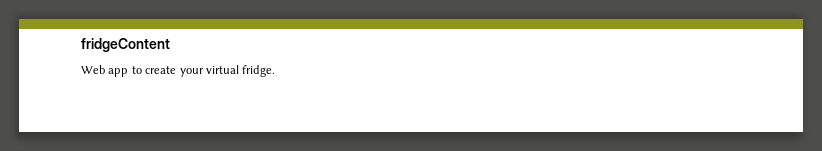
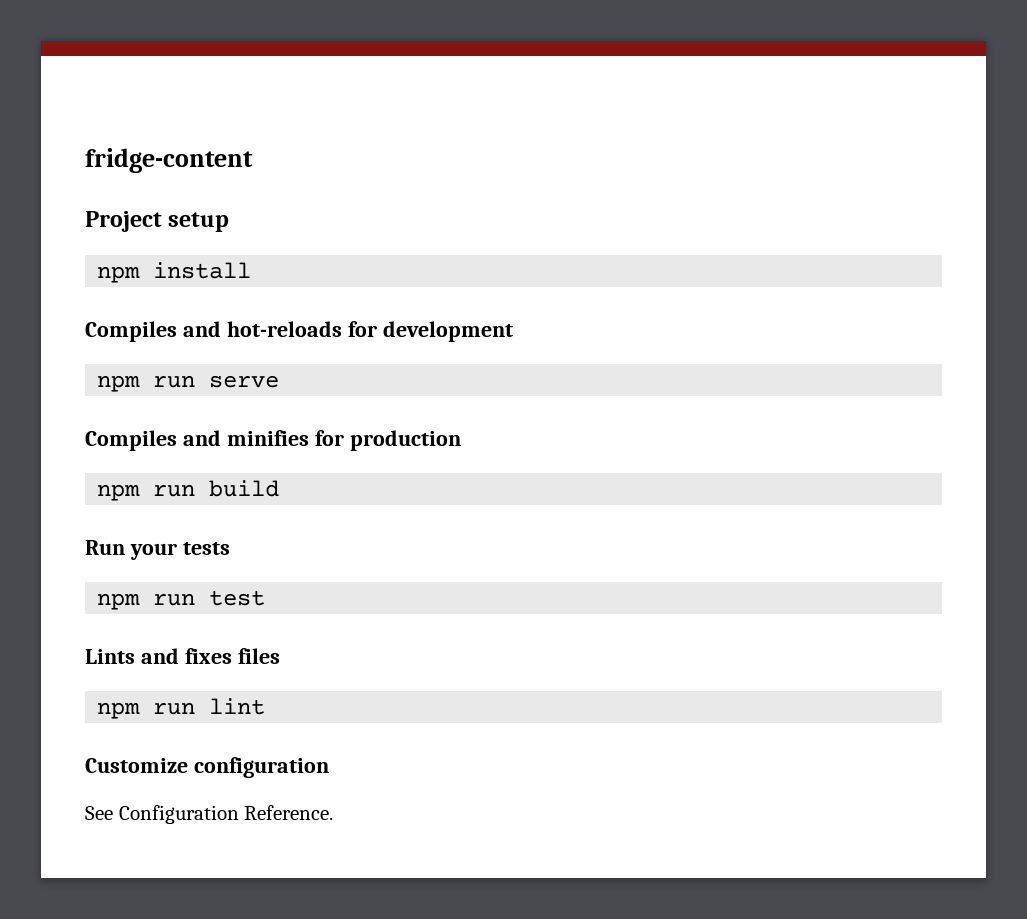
- fridgeContent
- Web app to create your virtual fridge.
+ fridge-content
+ Project setup
+ npm install
+ Compiles and hot-reloads for development
+ npm run serve
+ Compiles and minifies for production
+ npm run build
+ Run your tests
+ npm run test
+ Lints and fixes files
+ npm run lint
+ Customize configuration
+ See Configuration Reference.

